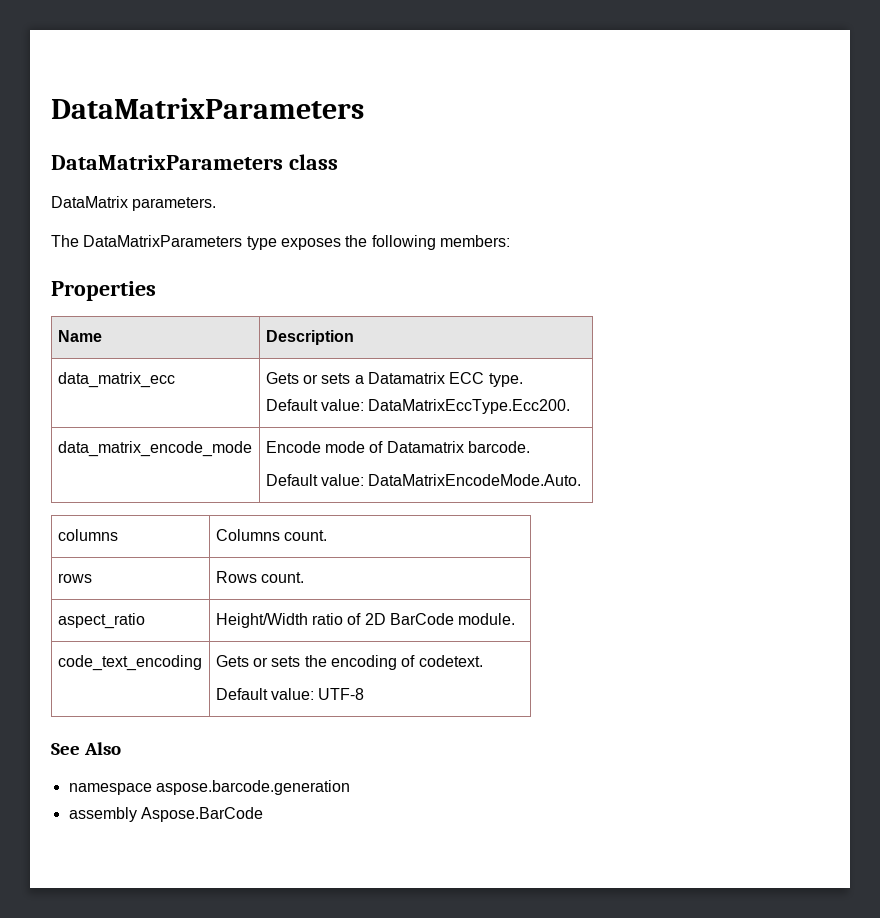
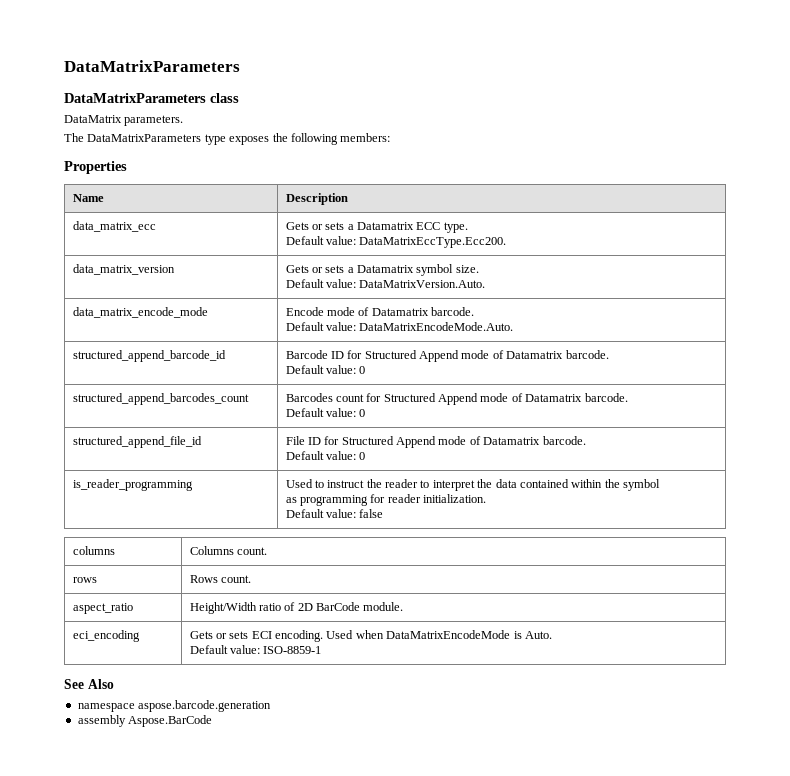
+ data_matrix_version | Gets or sets a Datamatrix symbol size.
+ Default value: DataMatrixVersion.Auto.
+ structured_append_barcode_id | Barcode ID for Structured Append mode of Datamatrix barcode.
+ Default value: 0
+ structured_append_barcodes_count | Barcodes count for Structured Append mode of Datamatrix barcode.
+ Default value: 0
+ structured_append_file_id | File ID for Structured Append mode of Datamatrix barcode.
+ Default value: 0
+ is_reader_programming | Used to instruct the reader to interpret the data contained within the symbol
+ as programming for reader initialization.
+ Default value: false
- code_text_encoding | Gets or sets the encoding of codetext.
- Default value: UTF-8
+ eci_encoding | Gets or sets ECI encoding. Used when DataMatrixEncodeMode is Auto.
+ Default value: ISO-8859-1

